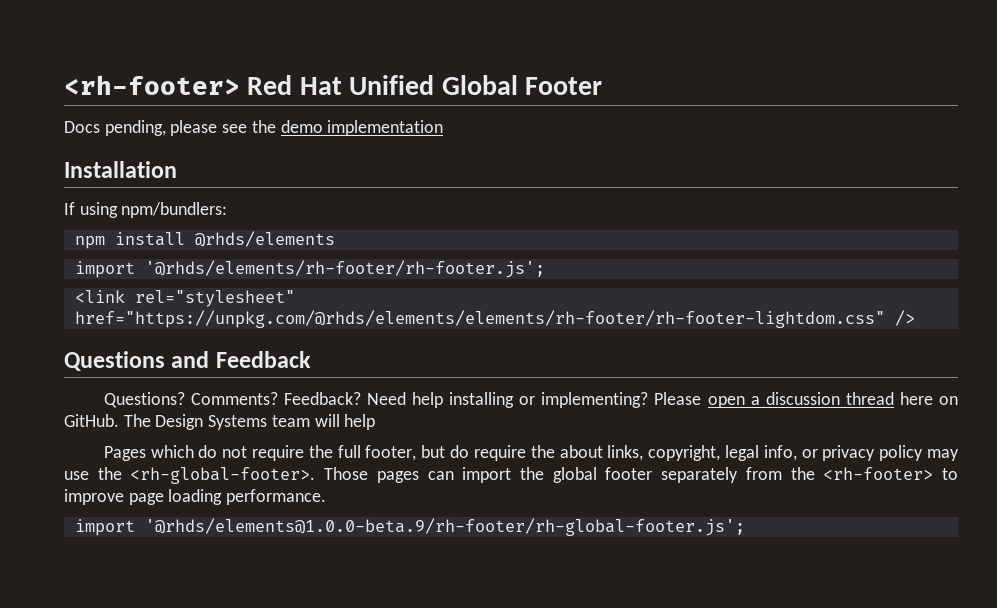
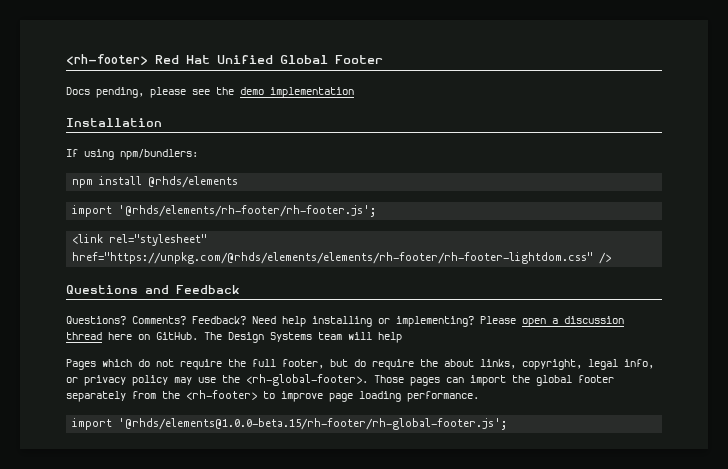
- import '@rhds/elements@1.0.0-beta.9/rh-footer/rh-global-footer.js';
+ import '@rhds/elements@1.0.0-beta.15/rh-footer/rh-global-footer.js';

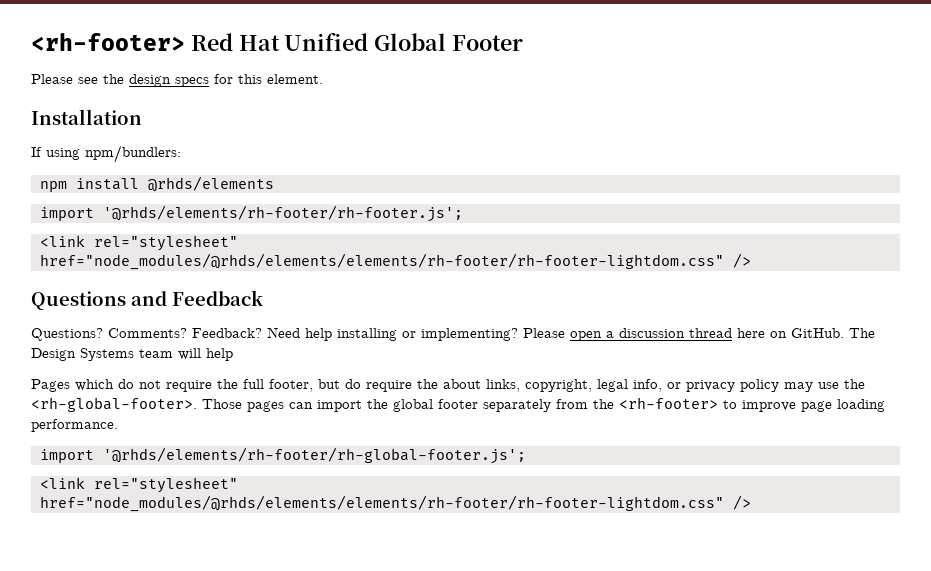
- Docs pending, please see the demo implementation
+ Please see the design specs for this element.
  import '@rhds/elements/rh-footer/rh-footer.js';
- <link rel="stylesheet" href="https://unpkg.com/@rhds/elements/elements/rh-footer/rh-footer-lightdom.css" />
+ <link rel="stylesheet" href="node_modules/@rhds/elements/elements/rh-footer/rh-footer-lightdom.css" />
- import '@rhds/elements@1.0.0-beta.15/rh-footer/rh-global-footer.js';
+ import '@rhds/elements/rh-footer/rh-global-footer.js';
+ <link rel="stylesheet" href="node_modules/@rhds/elements/elements/rh-footer/rh-footer-lightdom.css" />

